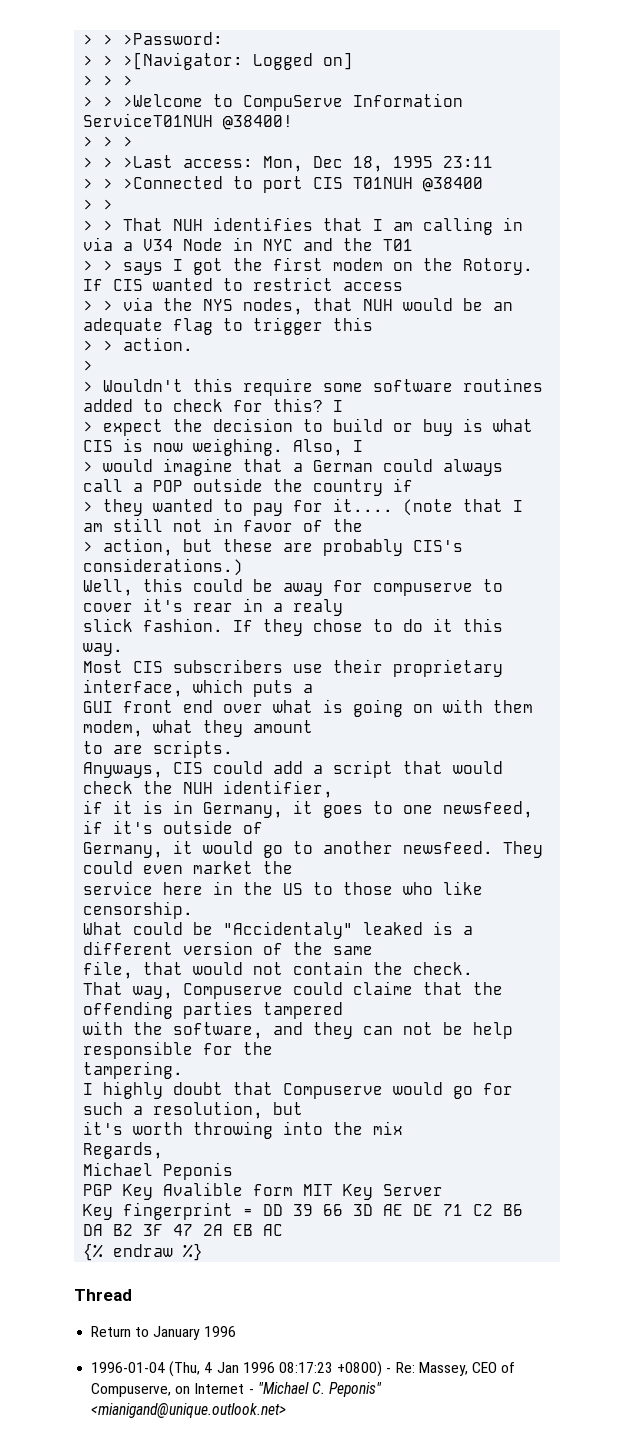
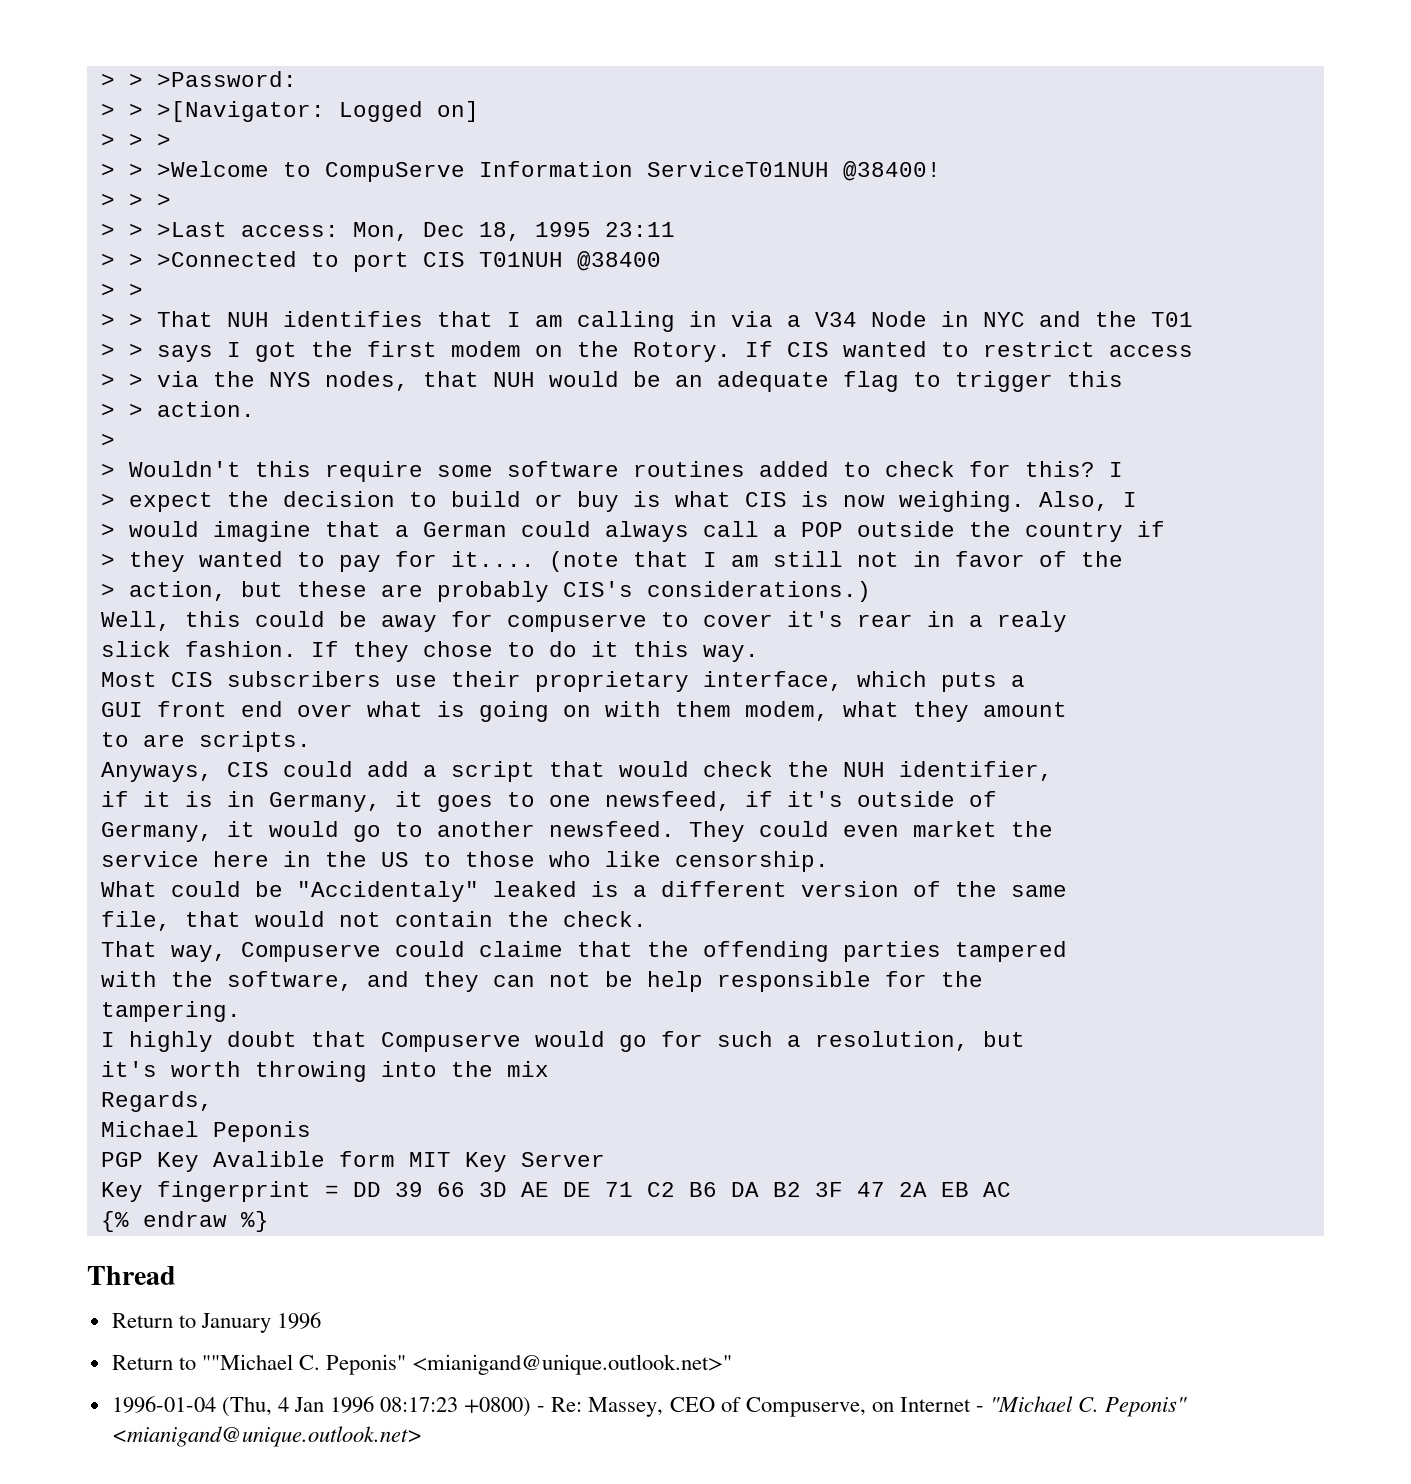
+ Return to ""Michael C. Peponis" <mianigand@unique.outlook.net>"

